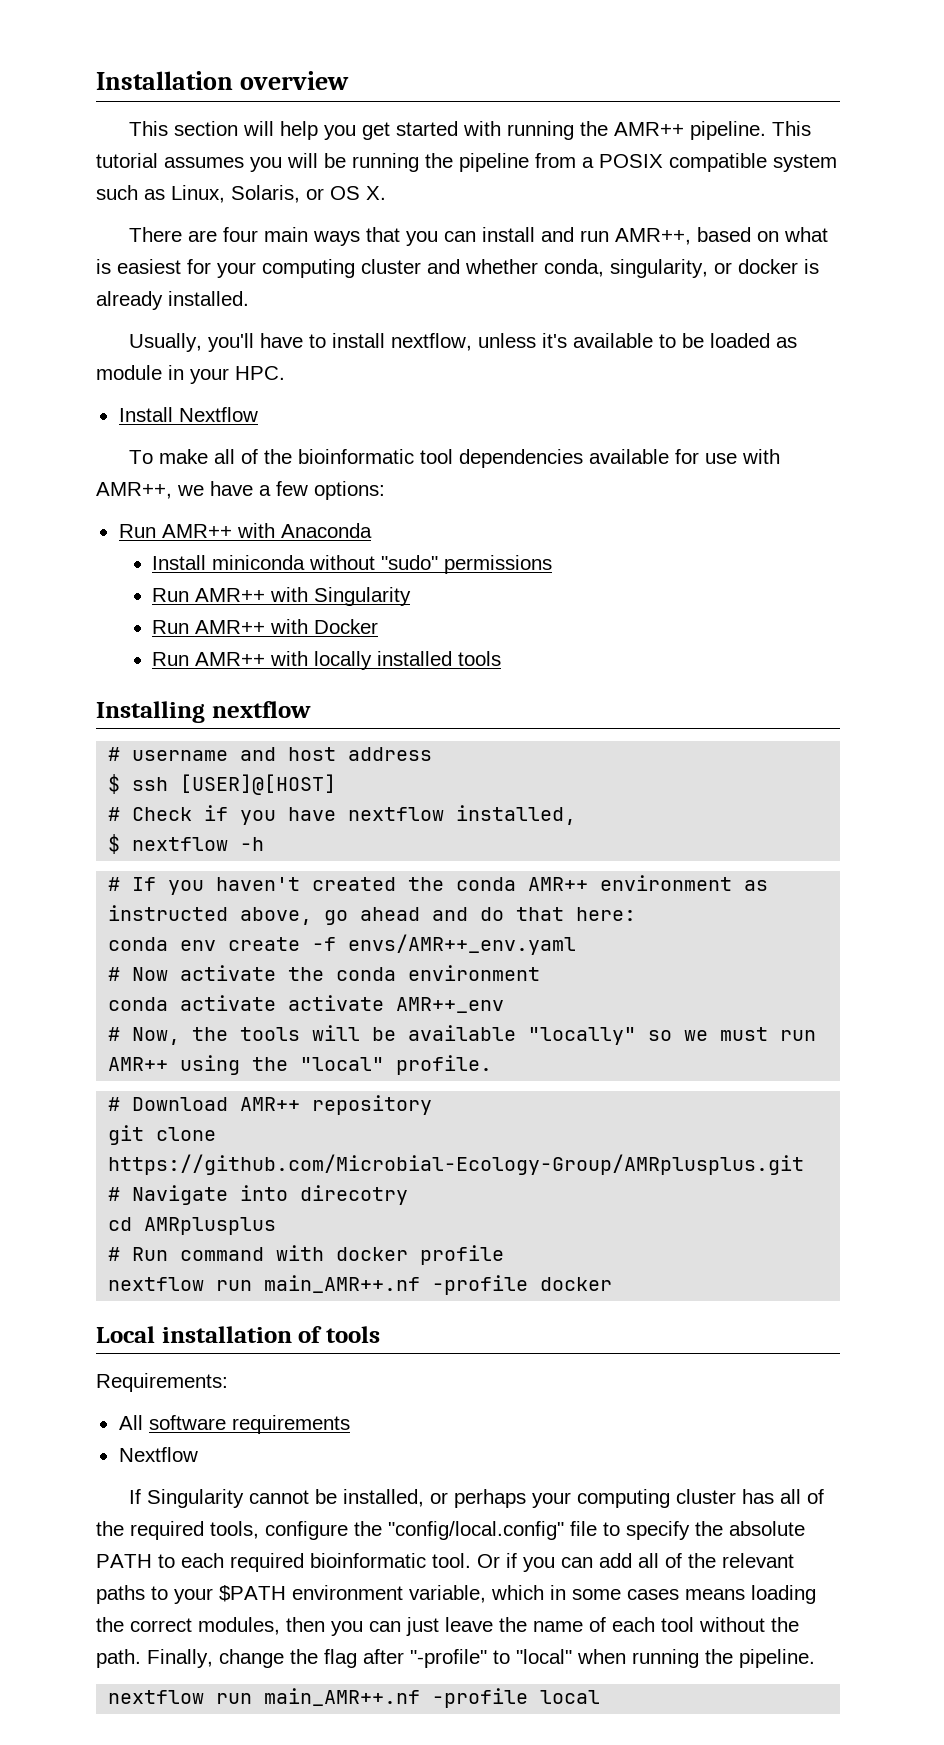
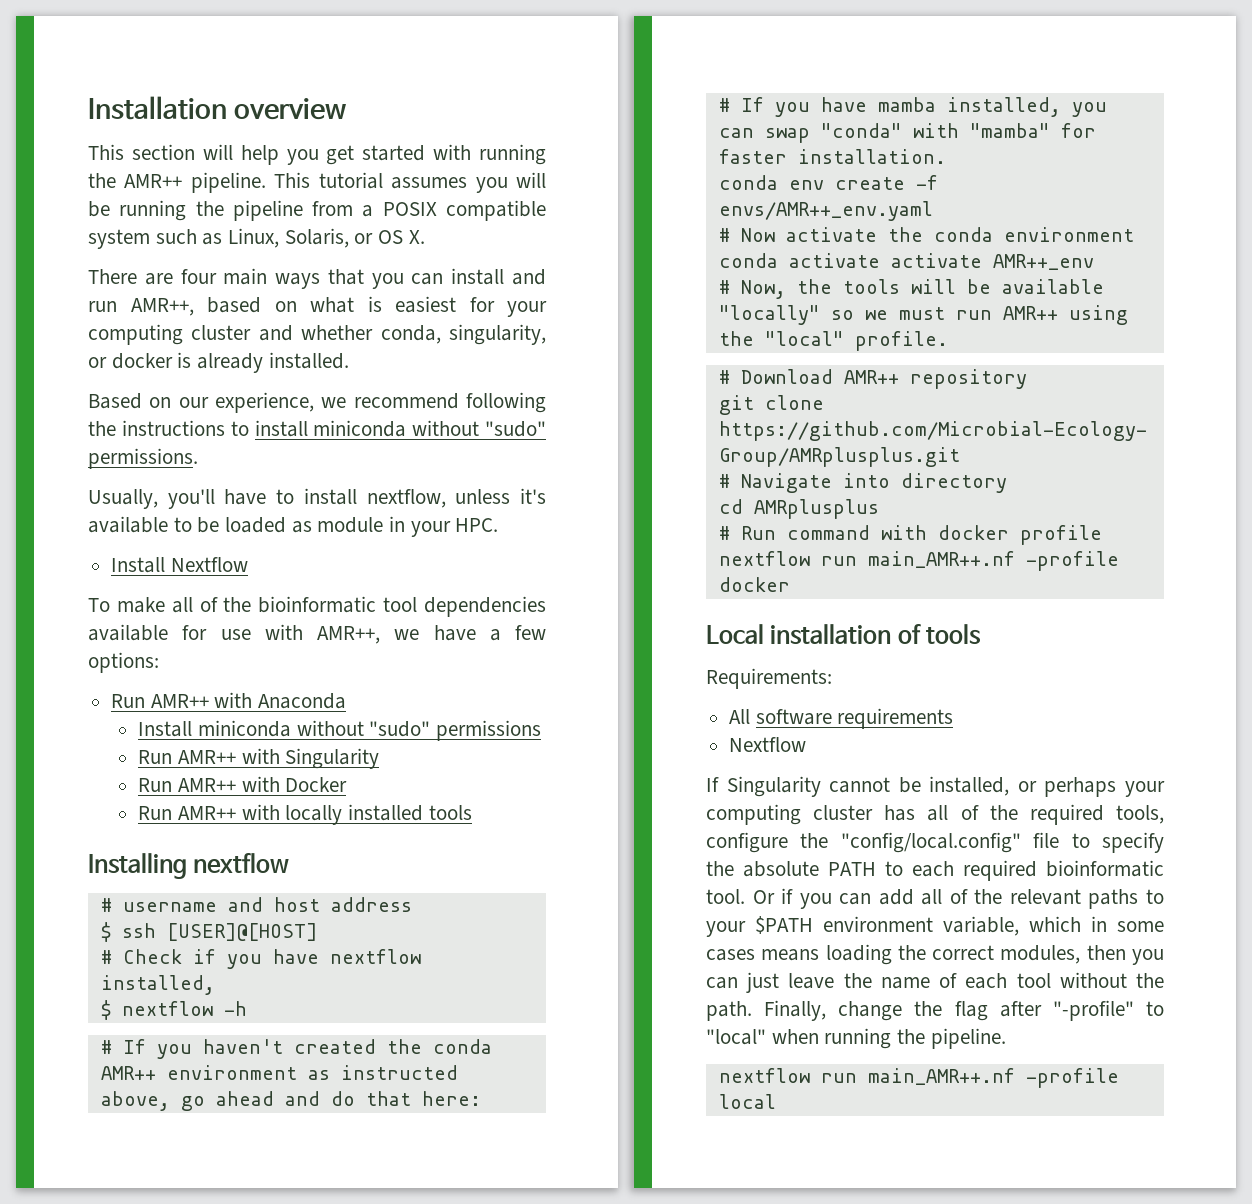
+ Based on our experience, we recommend following the instructions to install miniconda without "sudo" permissions.
+ # If you have mamba installed, you can swap "conda" with "mamba" for faster installation.
- # Navigate into direcotry
+ # Navigate into directory

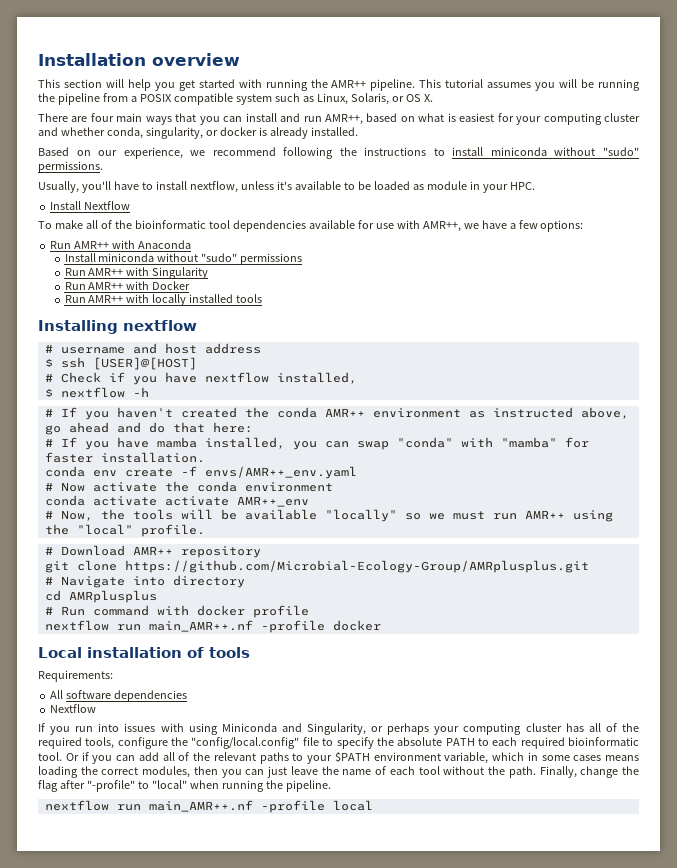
- All software requirements
+ All software dependencies
- If Singularity cannot be installed, or perhaps your computing cluster has all of the required tools, configure the "config/local.config" file to specify the absolute PATH to each required bioinformatic tool.
+ If you run into issues with using Miniconda and Singularity, or perhaps your computing cluster has all of the required tools, configure the "config/local.config" file to specify the absolute PATH to each required bioinformatic tool.

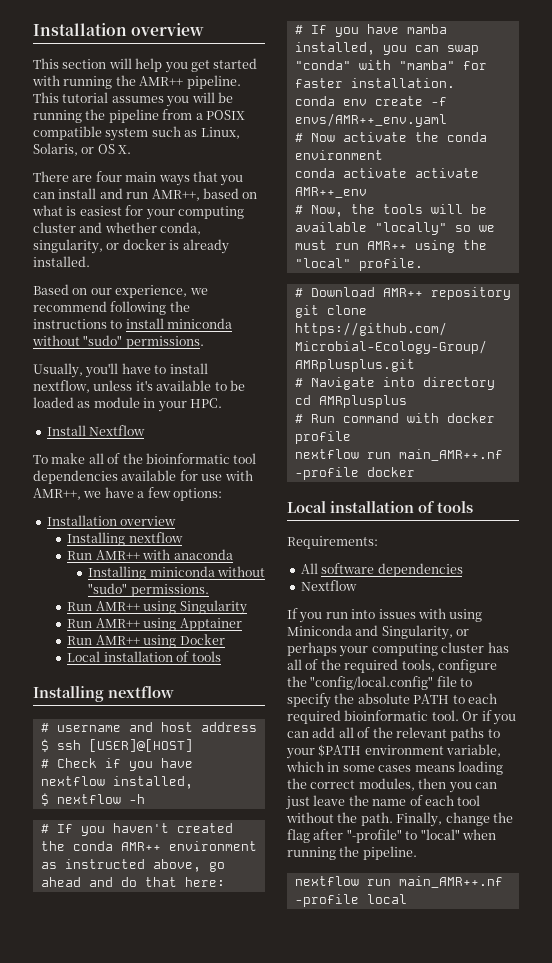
  To make all of the bioinformatic tool dependencies available for use with AMR++, we have a few options:
- Run AMR++ with Anaconda
- Install miniconda without "sudo" permissions
- Run AMR++ with Singularity
+ Installation overview
+ Installing nextflow
+ Run AMR++ with anaconda
+ Installing miniconda without "sudo" permissions.
+ Run AMR++ using Singularity
- Run AMR++ with Docker
- Run AMR++ with locally installed tools
+ Run AMR++ using Apptainer
+ Run AMR++ using Docker
+ Local installation of tools

